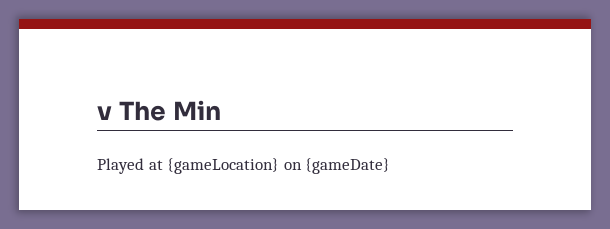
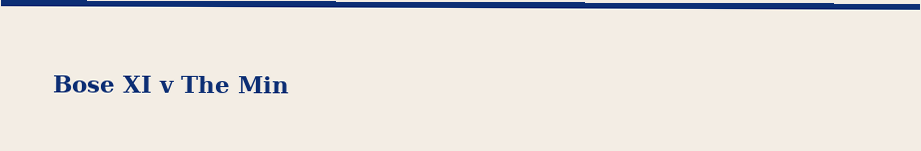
- v The Min
+ Bose XI v The Min
- Played at {gameLocation} on {gameDate}

